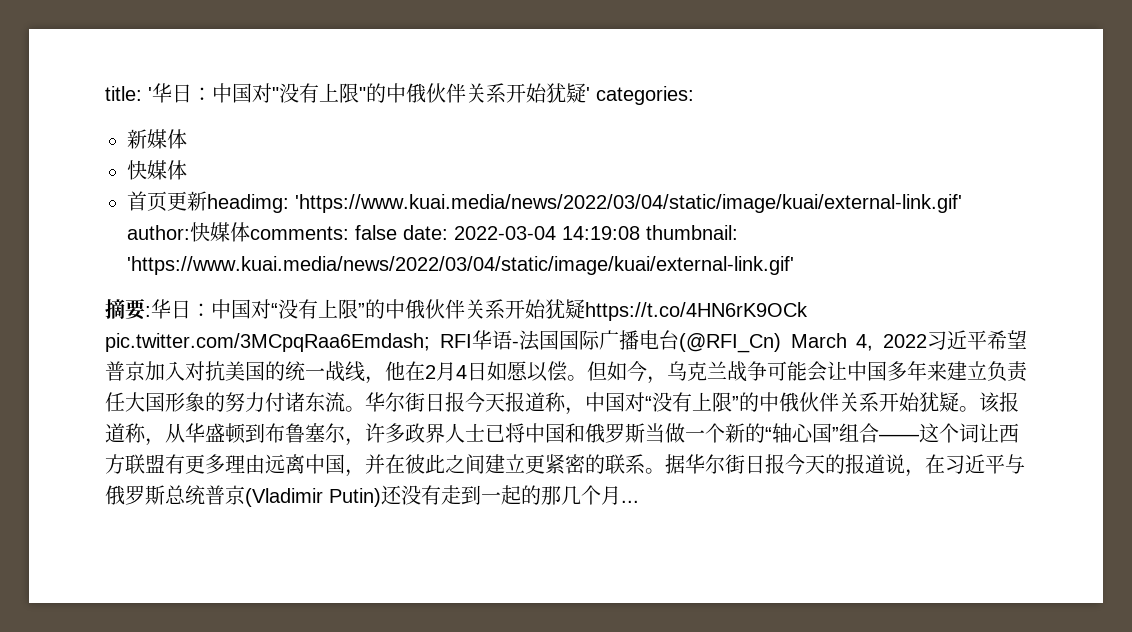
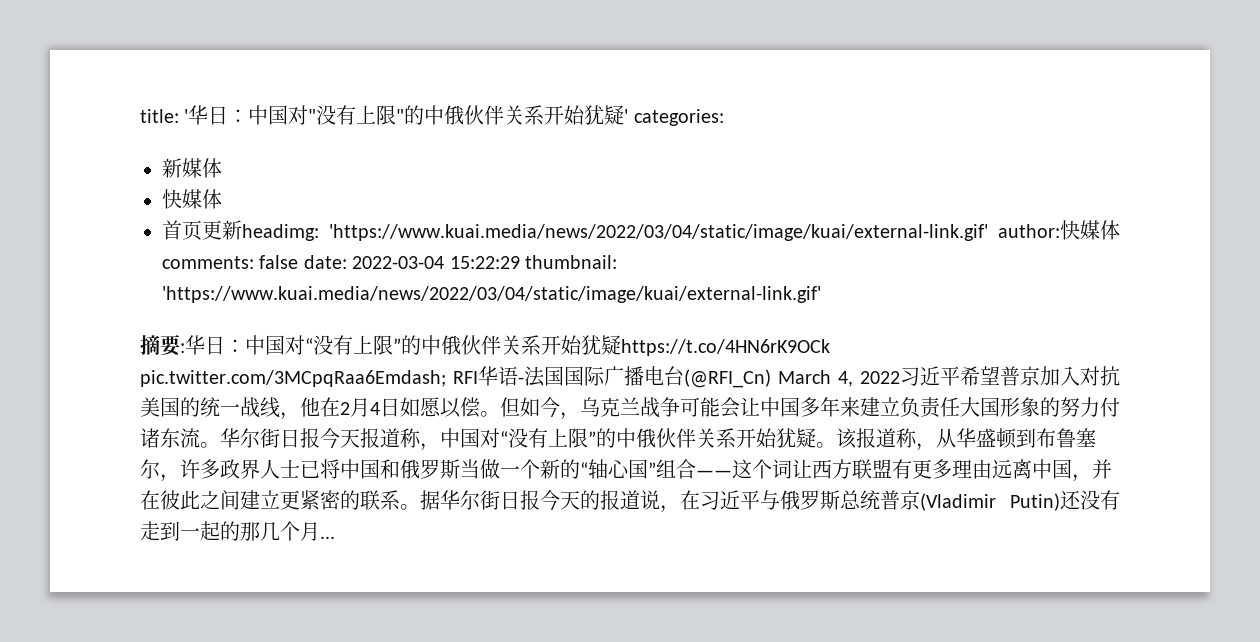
- 首页更新headimg: 'https://www.kuai.media/news/2022/03/04/static/image/kuai/external-link.gif' author:快媒体comments: false date: 2022-03-04 14:19:08 thumbnail: 'https://www.kuai.media/news/2022/03/04/static/image/kuai/external-link.gif'
+ 首页更新headimg: 'https://www.kuai.media/news/2022/03/04/static/image/kuai/external-link.gif' author:快媒体comments: false date: 2022-03-04 15:22:29 thumbnail: 'https://www.kuai.media/news/2022/03/04/static/image/kuai/external-link.gif'

